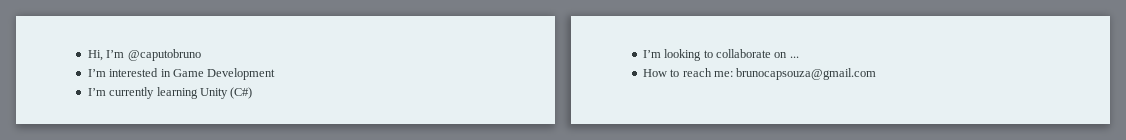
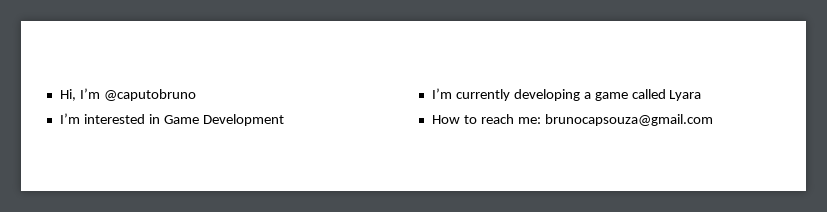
- I’m currently learning Unity (C#)
- I’m looking to collaborate on ...
+ I’m currently developing a game called Lyara

